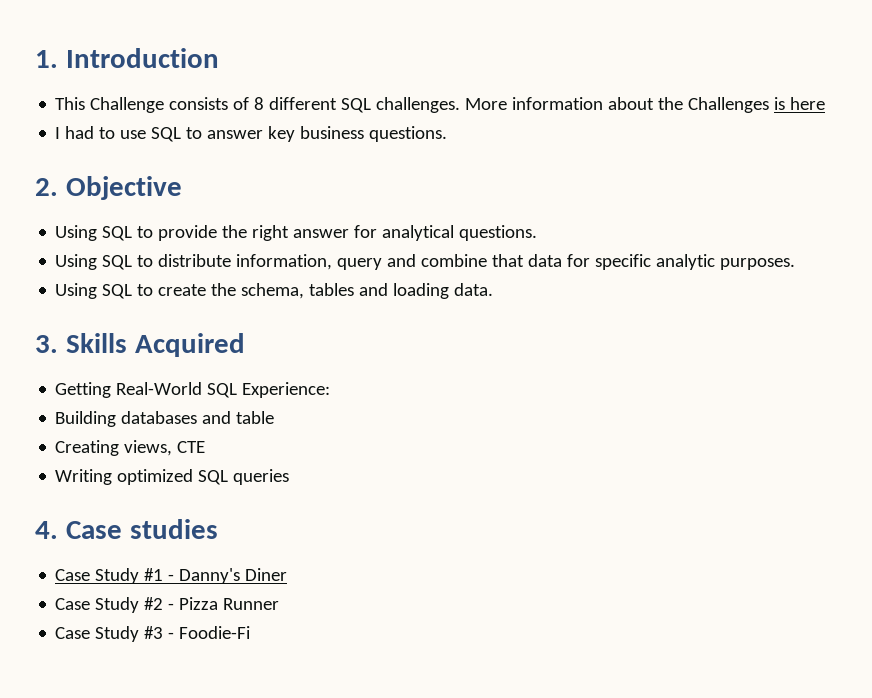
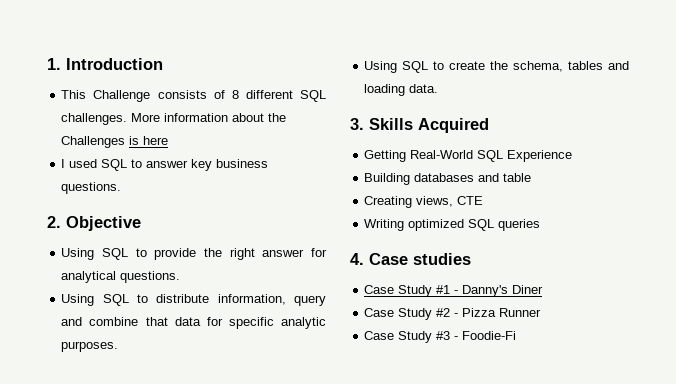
- I had to use SQL to answer key business questions.
+ I used SQL to answer key business questions.
- Getting Real-World SQL Experience:
+ Getting Real-World SQL Experience

